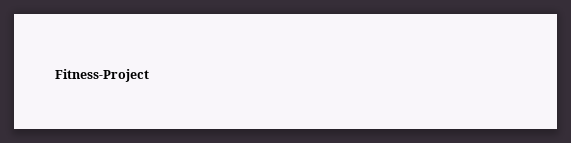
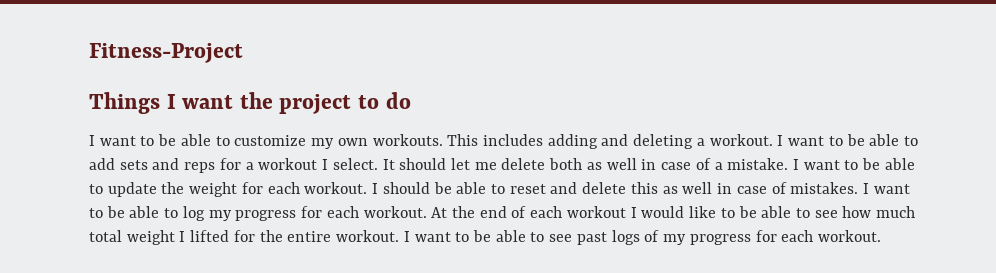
+ Things I want the project to do
+ I want to be able to customize my own workouts. This includes adding and deleting a workout. I want to be able to add sets and reps for a workout I select. It should let me delete both as well in case of a mistake. I want to be able to update the weight for each workout. I should be able to reset and delete this as well in case of mistakes. I want to be able to log my progress for each workout. At the end of each workout I would like to be able to see how much total weight I lifted for the entire workout. I want to be able to see past logs of my progress for each workout.

